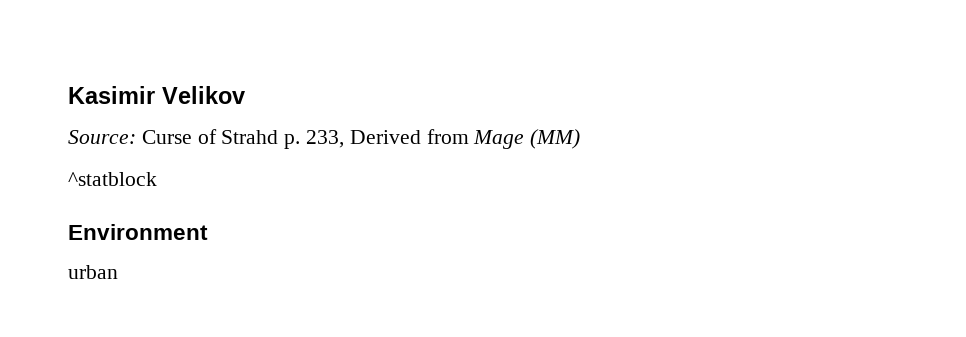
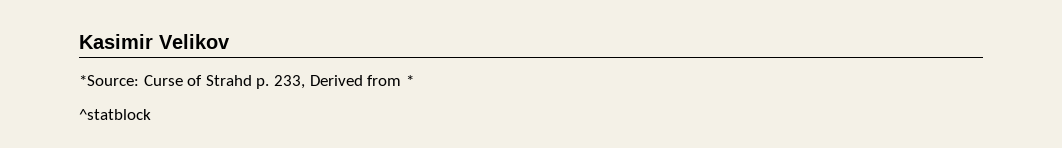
- Source: Curse of Strahd p. 233, Derived from Mage (MM)
+ *Source: Curse of Strahd p. 233, Derived from *
- Environment
- urban

